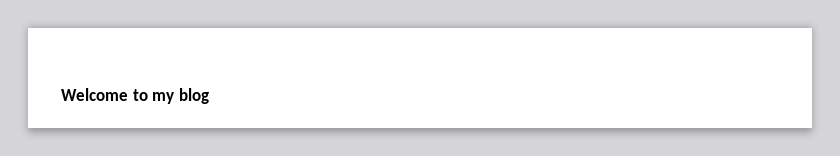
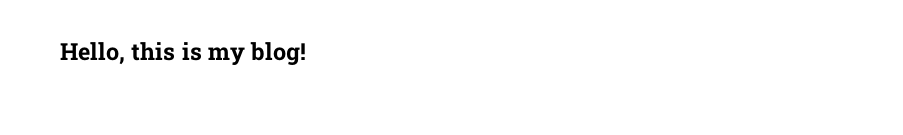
- Welcome to my blog
+ Hello, this is my blog!

